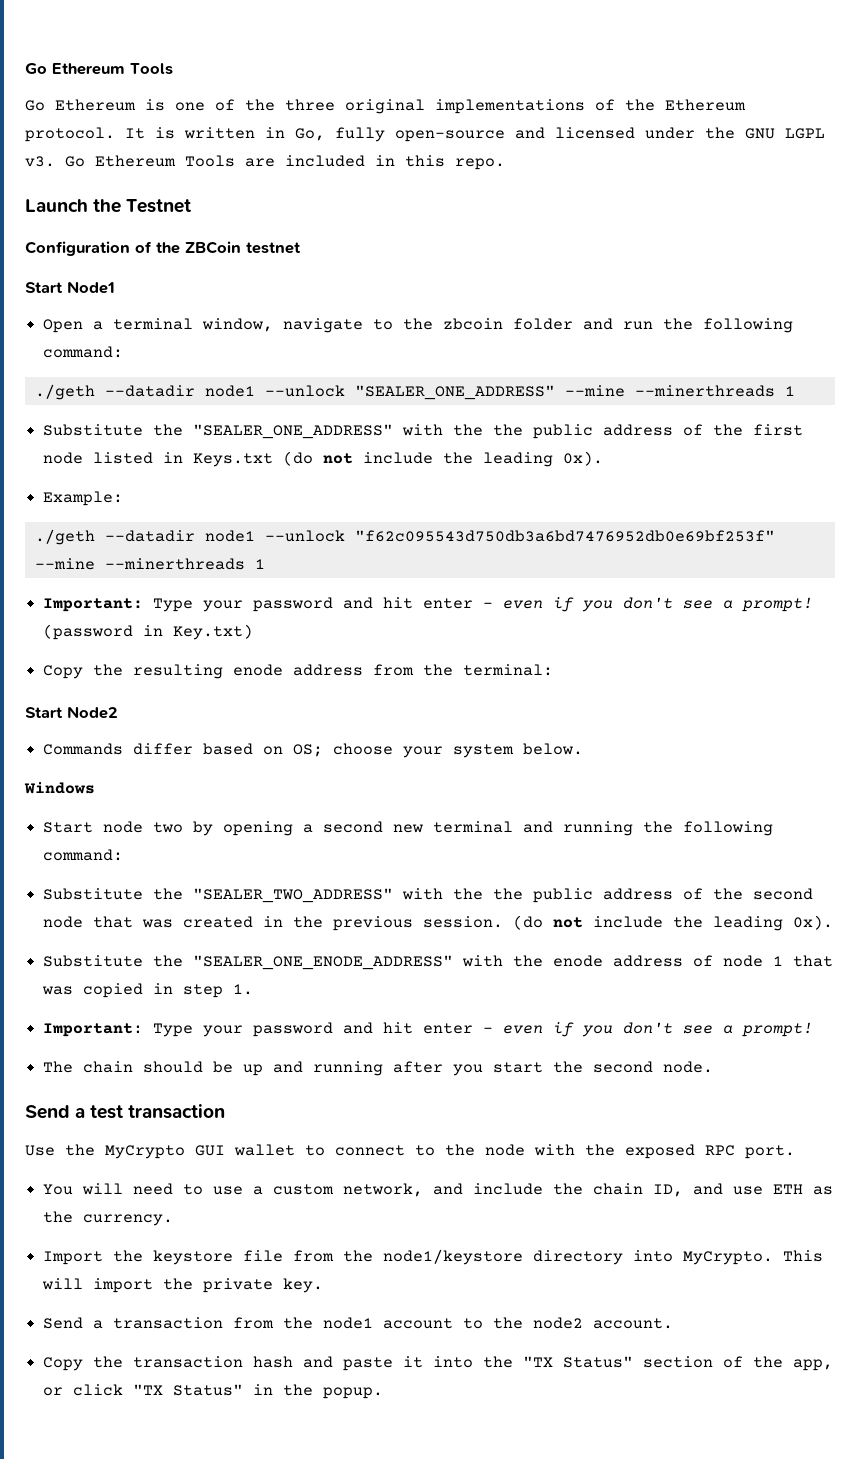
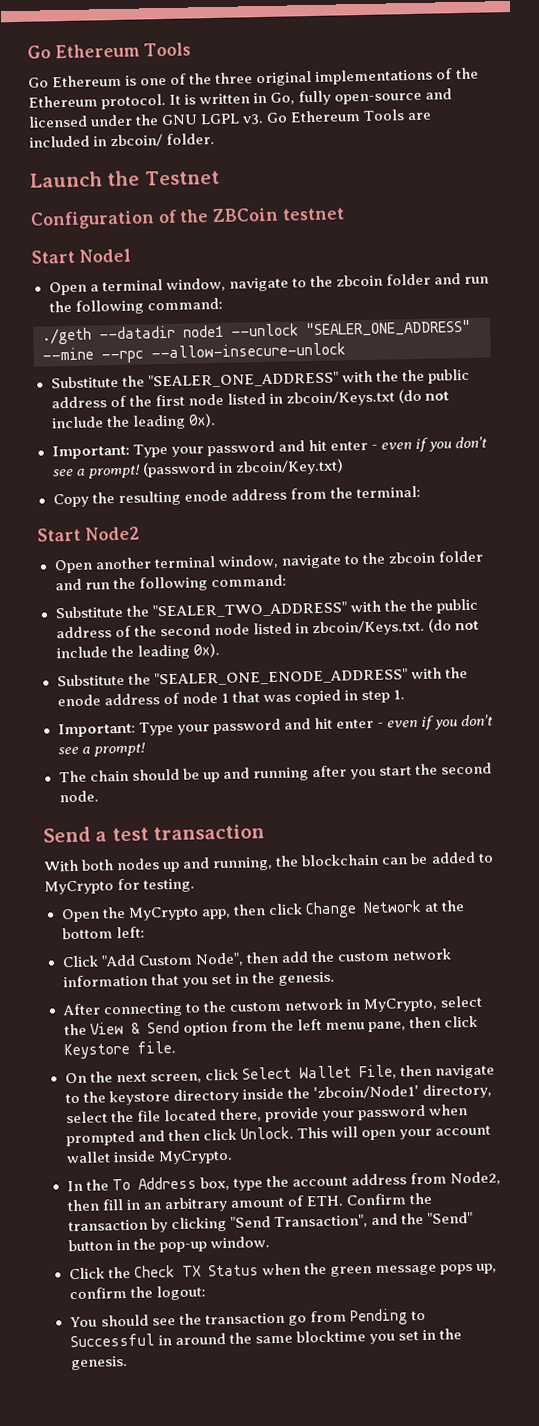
- Go Ethereum Tools are included in this repo.
+ Go Ethereum Tools are included in zbcoin/ folder.
- ./geth --datadir node1 --unlock "SEALER_ONE_ADDRESS" --mine --minerthreads 1
+ ./geth --datadir node1 --unlock "SEALER_ONE_ADDRESS" --mine --rpc --allow-insecure-unlock
- Substitute the "SEALER_ONE_ADDRESS" with the the public address of the first node listed in Keys.txt (do not include the leading 0x).
- Example:
- ./geth --datadir node1 --unlock "f62c095543d750db3a6bd7476952db0e69bf253f" --mine --minerthreads 1
+ Substitute the "SEALER_ONE_ADDRESS" with the the public address of the first node listed in zbcoin/Keys.txt (do not include the leading 0x).
- (password in Key.txt)
+ (password in zbcoin/Key.txt)
- Commands differ based on OS; choose your system below.
- Windows
- Start node two by opening a second new terminal and running the following command:
+ Open another terminal window, navigate to the zbcoin folder and run the following command:
- Substitute the "SEALER_TWO_ADDRESS" with the the public address of the second node that was created in the previous session. (do not include the leading 0x).
+ Substitute the "SEALER_TWO_ADDRESS" with the the public address of the second node listed in zbcoin/Keys.txt. (do not include the leading 0x).
- Use the MyCrypto GUI wallet to connect to the node with the exposed RPC port.
- You will need to use a custom network, and include the chain ID, and use ETH as the currency.
- Import the keystore file from the node1/keystore directory into MyCrypto. This will import the private key.
- Send a transaction from the node1 account to the node2 account.
- Copy the transaction hash and paste it into the "TX Status" section of the app, or click "TX Status" in the popup.
+ With both nodes up and running, the blockchain can be added to MyCrypto for testing.
+ Open the MyCrypto app, then click Change Network at the bottom left:
+ Click "Add Custom Node", then add the custom network information that you set in the genesis.
+ After connecting to the custom network in MyCrypto, select the View & Send option from the left menu pane, then click Keystore file.
+ On the next screen, click Select Wallet File, then navigate to the keystore directory inside the 'zbcoin/Node1' directory, select the file located there, provide your password when prompted and then click Unlock. This will open your account wallet inside MyCrypto.
+ In the To Address box, type the account address from Node2, then fill in an arbitrary amount of ETH. Confirm the transaction by clicking "Send Transaction", and the "Send" button in the pop-up window.
+ Click the Check TX Status when the green message pops up, confirm the logout:
+ You should see the transaction go from Pending to Successful in around the same blocktime you set in the genesis.

